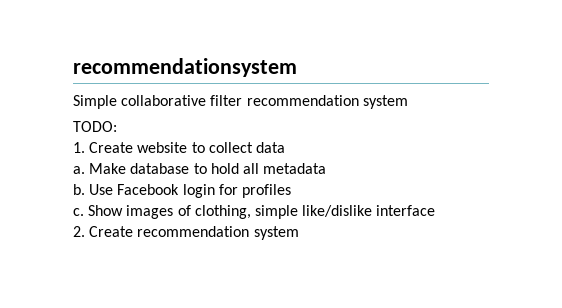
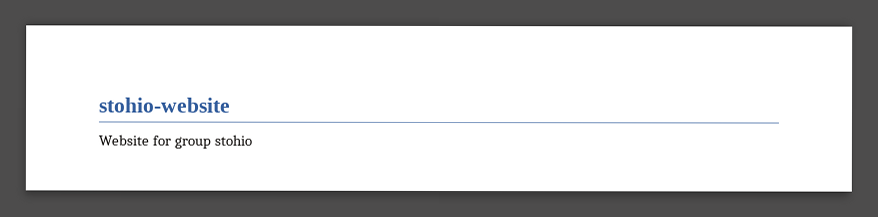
- recommendationsystem
- Simple collaborative filter recommendation system
- TODO:
- 1. Create website to collect data
- a. Make database to hold all metadata
- b. Use Facebook login for profiles
- c. Show images of clothing, simple like/dislike interface
- 2. Create recommendation system
+ stohio-website
+ Website for group stohio

